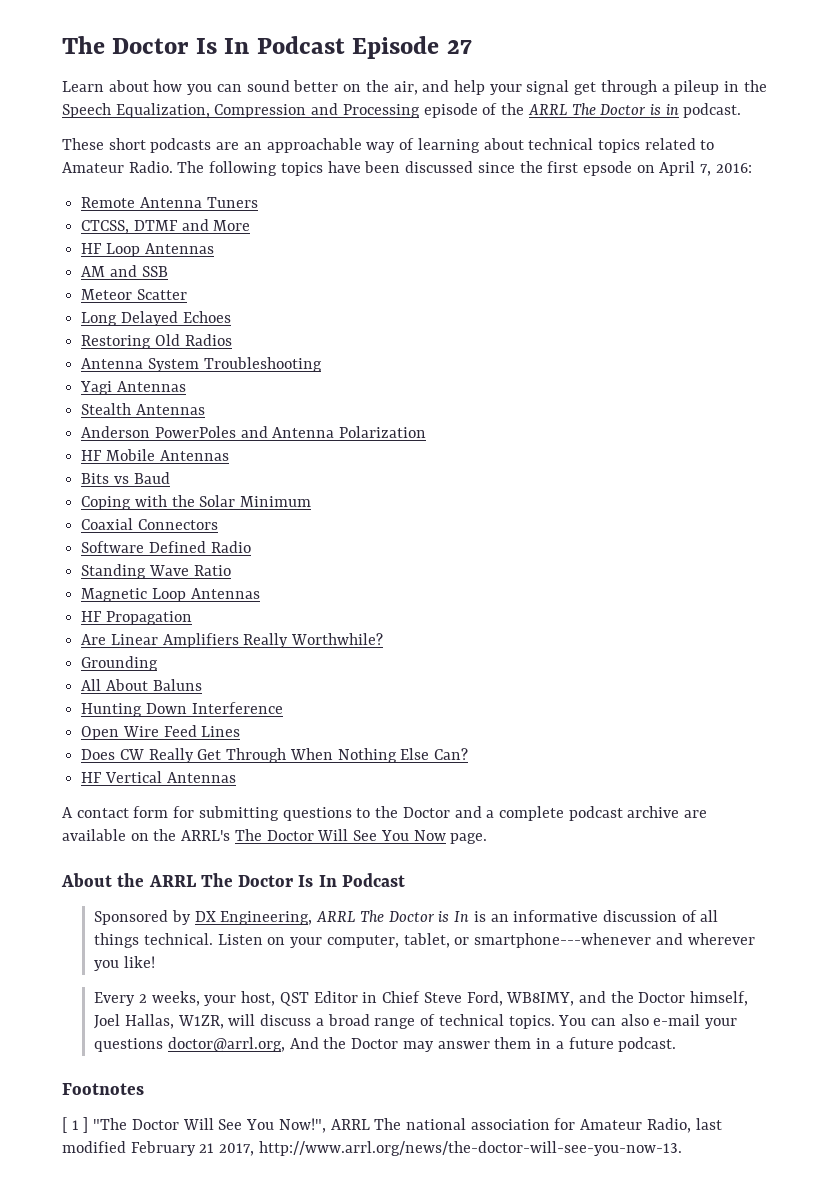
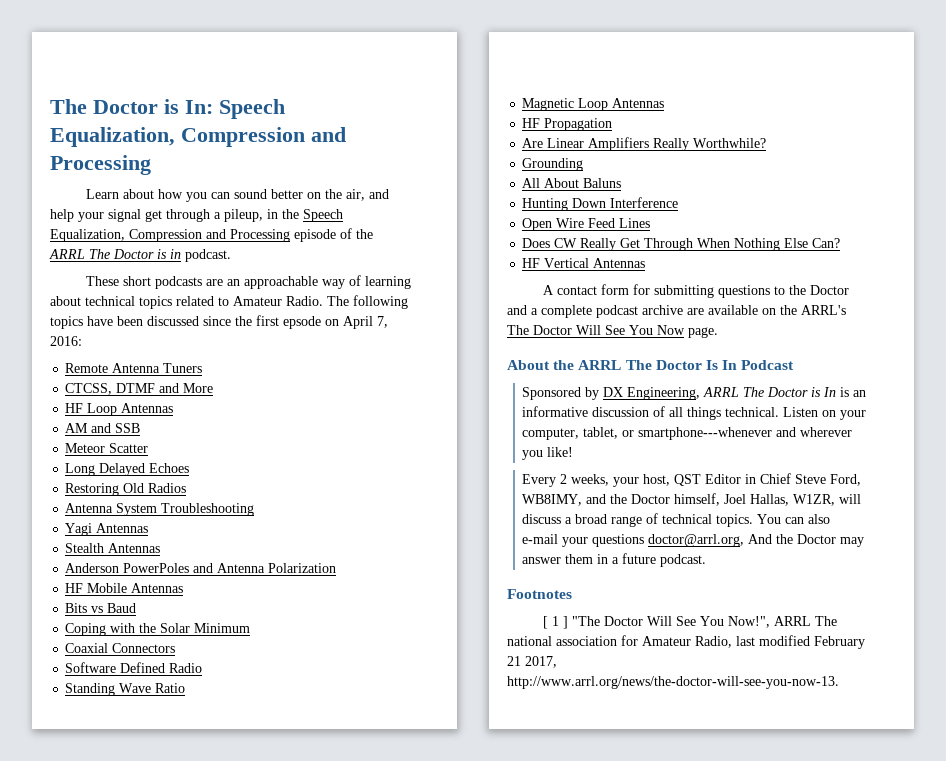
- The Doctor Is In Podcast Episode 27
+ The Doctor is In: Speech Equalization, Compression and Processing
- Learn about how you can sound better on the air, and help your signal get through a pileup in the Speech Equalization, Compression and Processing episode of the ARRL The Doctor is in podcast.
+ Learn about how you can sound better on the air, and help your signal get through a pileup, in the Speech Equalization, Compression and Processing episode of the ARRL The Doctor is in podcast.

